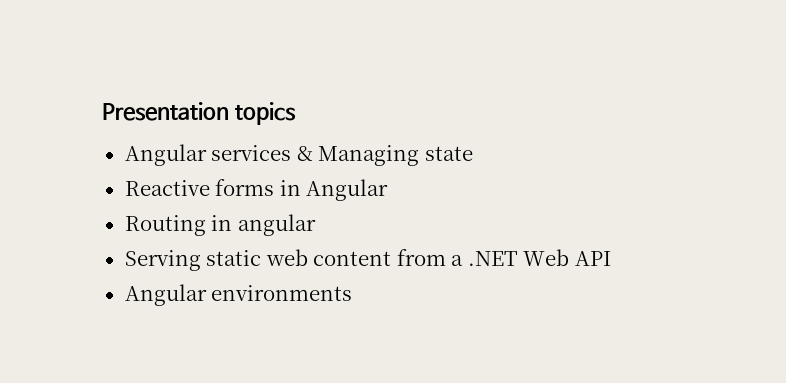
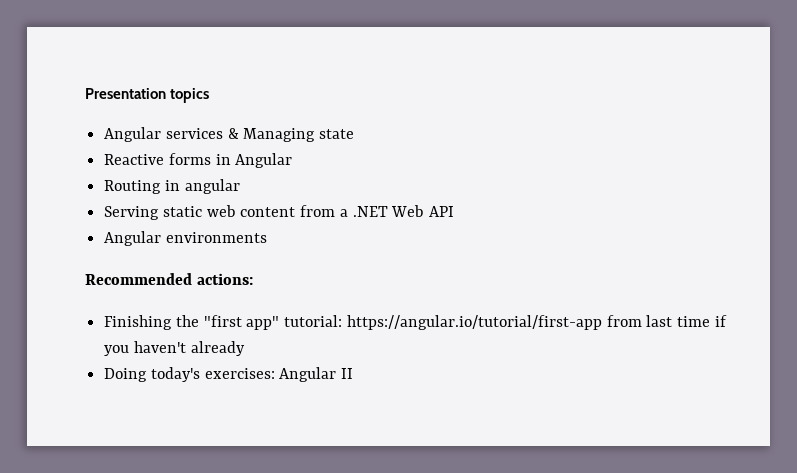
+ Recommended actions:
+ Finishing the "first app" tutorial: https://angular.io/tutorial/first-app from last time if you haven't already
+ Doing today's exercises: Angular II

